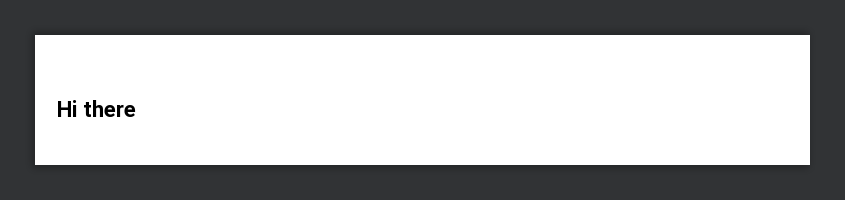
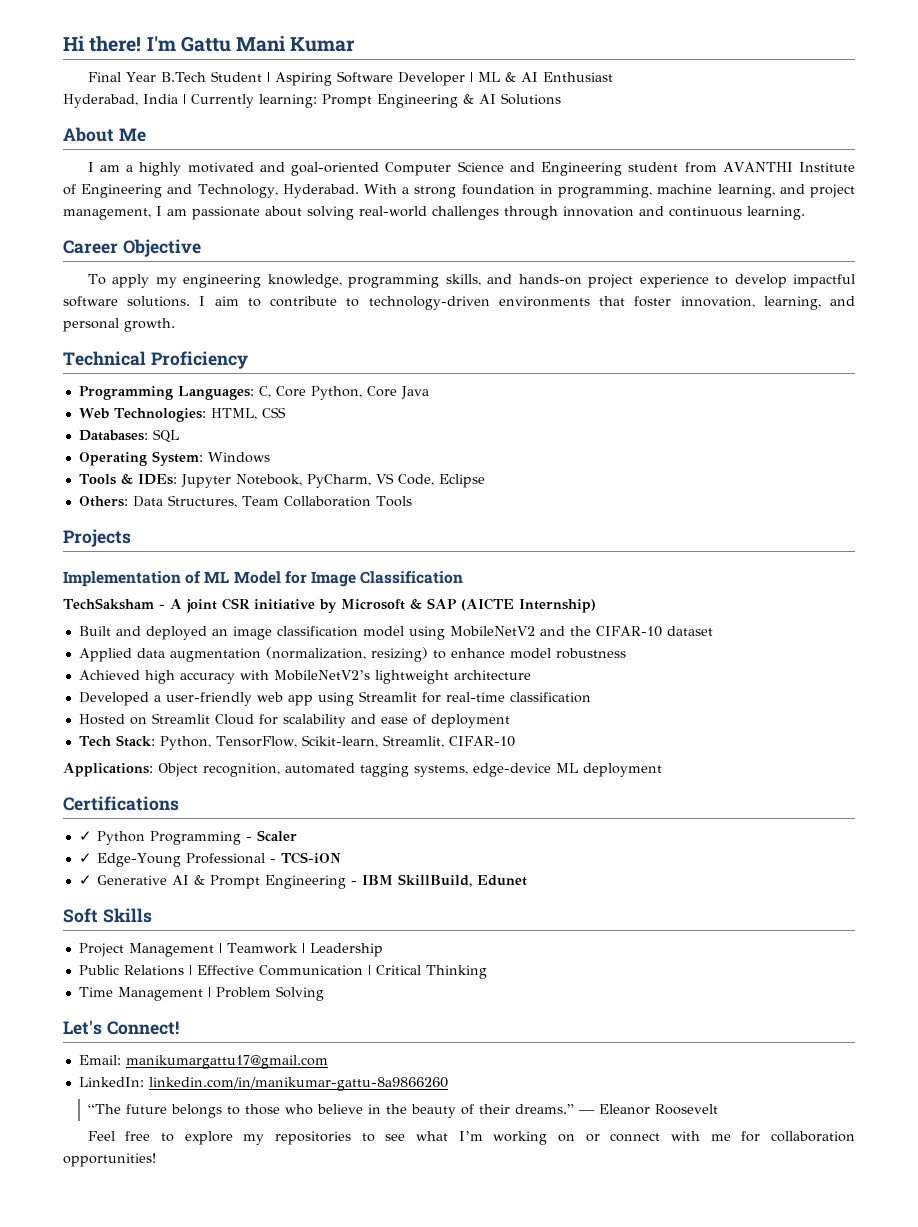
- Hi there
+ Hi there! I'm Gattu Mani Kumar
+ Final Year B.Tech Student | Aspiring Software Developer | ML & AI Enthusiast
+ Hyderabad, India | Currently learning: Prompt Engineering & AI Solutions
+ About Me
+ I am a highly motivated and goal-oriented Computer Science and Engineering student from AVANTHI Institute of Engineering and Technology, Hyderabad. With a strong foundation in programming, machine learning, and project management, I am passionate about solving real-world challenges through innovation and continuous learning.
+ Career Objective
+ To apply my engineering knowledge, programming skills, and hands-on project experience to develop impactful software solutions. I aim to contribute to technology-driven environments that foster innovation, learning, and personal growth.
+ Technical Proficiency
+ Programming Languages: C, Core Python, Core Java
+ Web Technologies: HTML, CSS
+ Databases: SQL
+ Operating System: Windows
+ Tools & IDEs: Jupyter Notebook, PyCharm, VS Code, Eclipse
+ Others: Data Structures, Team Collaboration Tools
+ Projects
+ Implementation of ML Model for Image Classification
+ TechSaksham - A joint CSR initiative by Microsoft & SAP (AICTE Internship)
+ Built and deployed an image classification model using MobileNetV2 and the CIFAR-10 dataset
+ Applied data augmentation (normalization, resizing) to enhance model robustness
+ Achieved high accuracy with MobileNetV2’s lightweight architecture
+ Developed a user-friendly web app using Streamlit for real-time classification
+ Hosted on Streamlit Cloud for scalability and ease of deployment
+ Tech Stack: Python, TensorFlow, Scikit-learn, Streamlit, CIFAR-10
+ Applications: Object recognition, automated tagging systems, edge-device ML deployment
+ Certifications
+ ✓ Python Programming - Scaler
+ ✓ Edge-Young Professional - TCS-iON
+ ✓ Generative AI & Prompt Engineering - IBM SkillBuild, Edunet
+ Soft Skills
+ Project Management | Teamwork | Leadership
+ Public Relations | Effective Communication | Critical Thinking
+ Time Management | Problem Solving
+ Let's Connect!
+ Email: manikumargattu17@gmail.com
+ LinkedIn: linkedin.com/in/manikumar-gattu-8a9866260
+ “The future belongs to those who believe in the beauty of their dreams.” — Eleanor Roosevelt
+ Feel free to explore my repositories to see what I’m working on or connect with me for collaboration opportunities!

